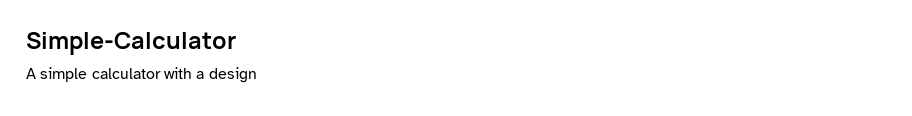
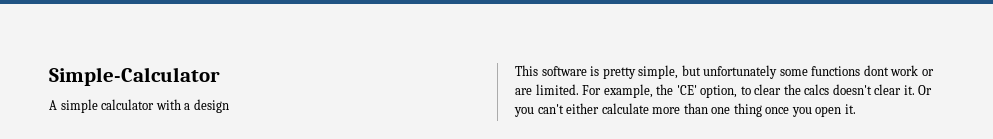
+ This software is pretty simple, but unfortunately some functions dont work or are limited. For example, the 'CE' option, to clear the calcs doesn't clear it. Or you can't either calculate more than one thing once you open it.

